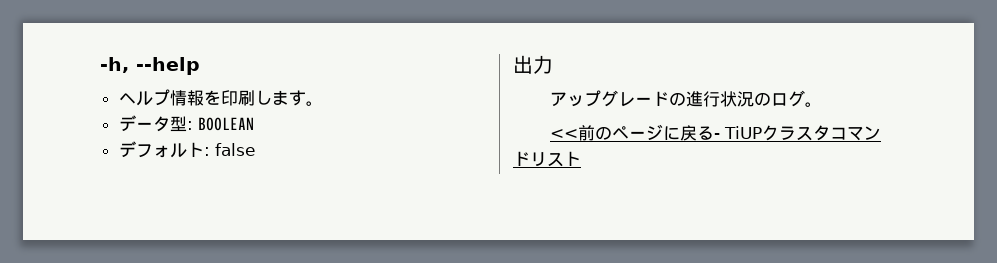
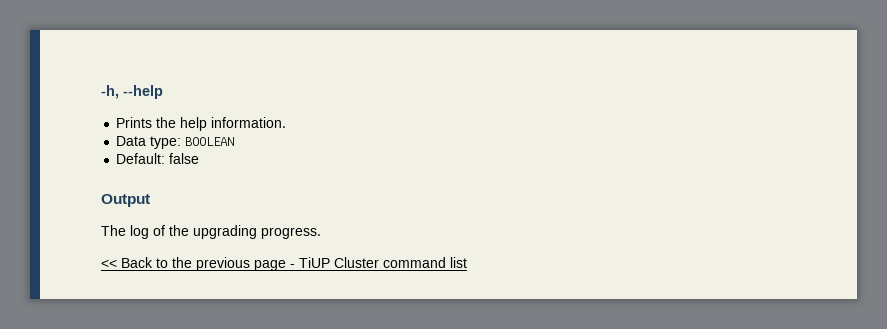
- ヘルプ情報を印刷します。
- データ型: BOOLEAN
- デフォルト: false
- 出力
- アップグレードの進行状況のログ。
- <<前のページに戻る- TiUPクラスタコマンドリスト
+ Prints the help information.
+ Data type: BOOLEAN
+ Default: false
+ Output
+ The log of the upgrading progress.
+ << Back to the previous page - TiUP Cluster command list

